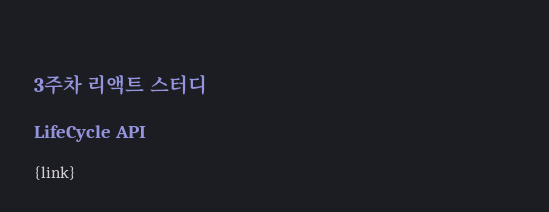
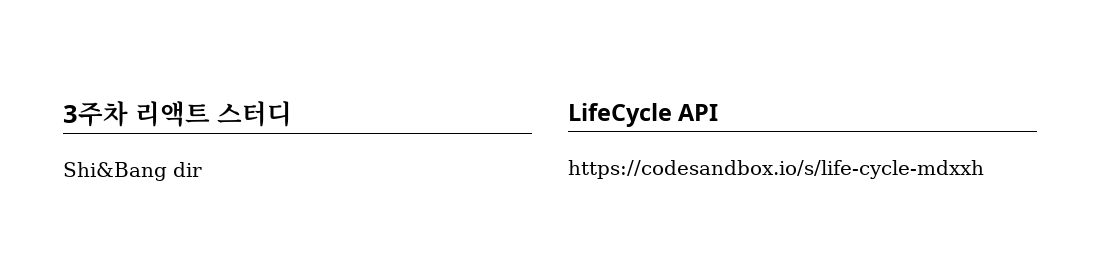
+ Shi&Bang dir
- {link}
+ https://codesandbox.io/s/life-cycle-mdxxh

